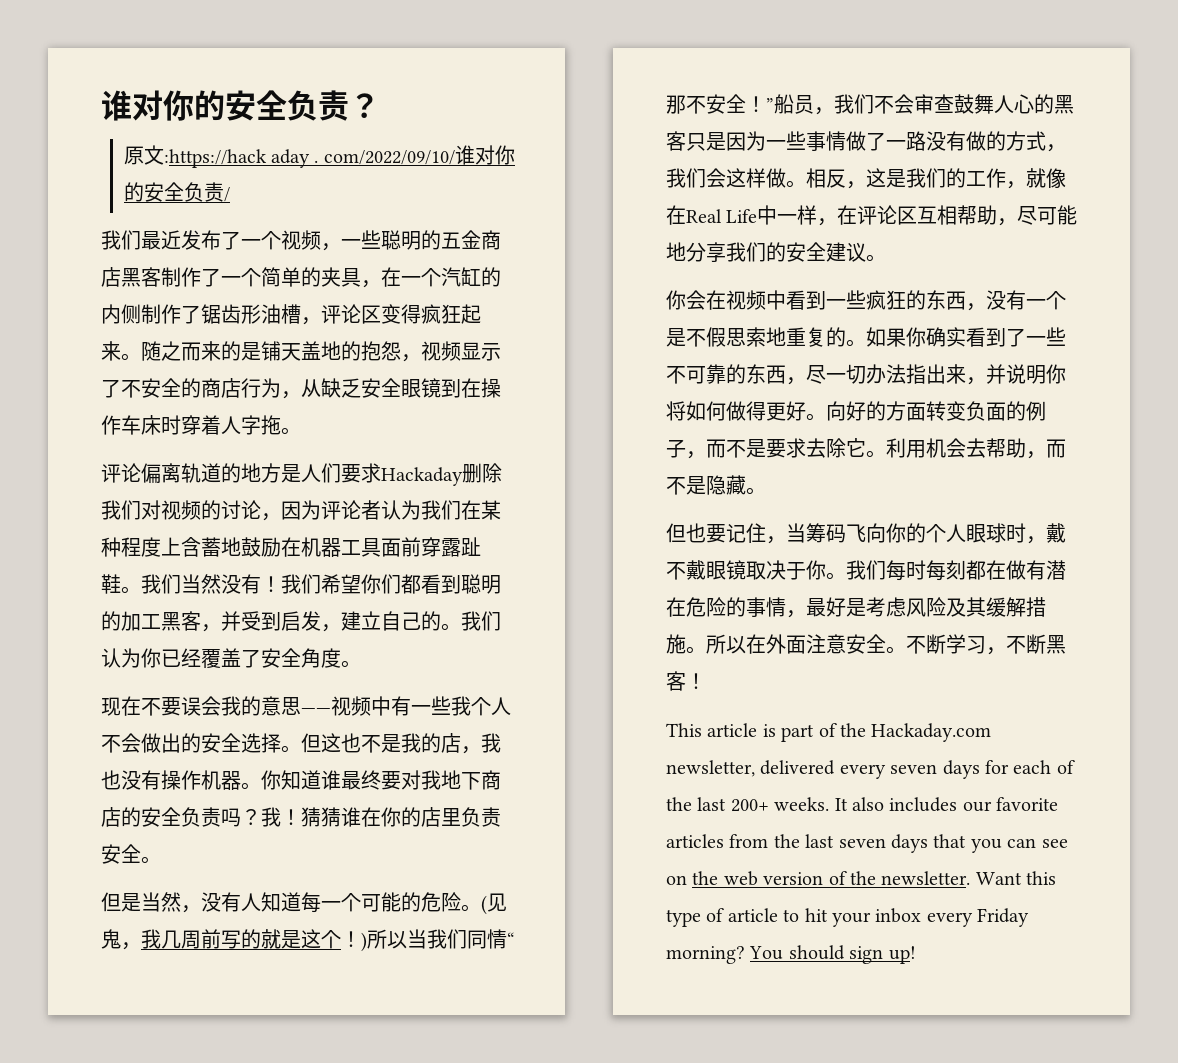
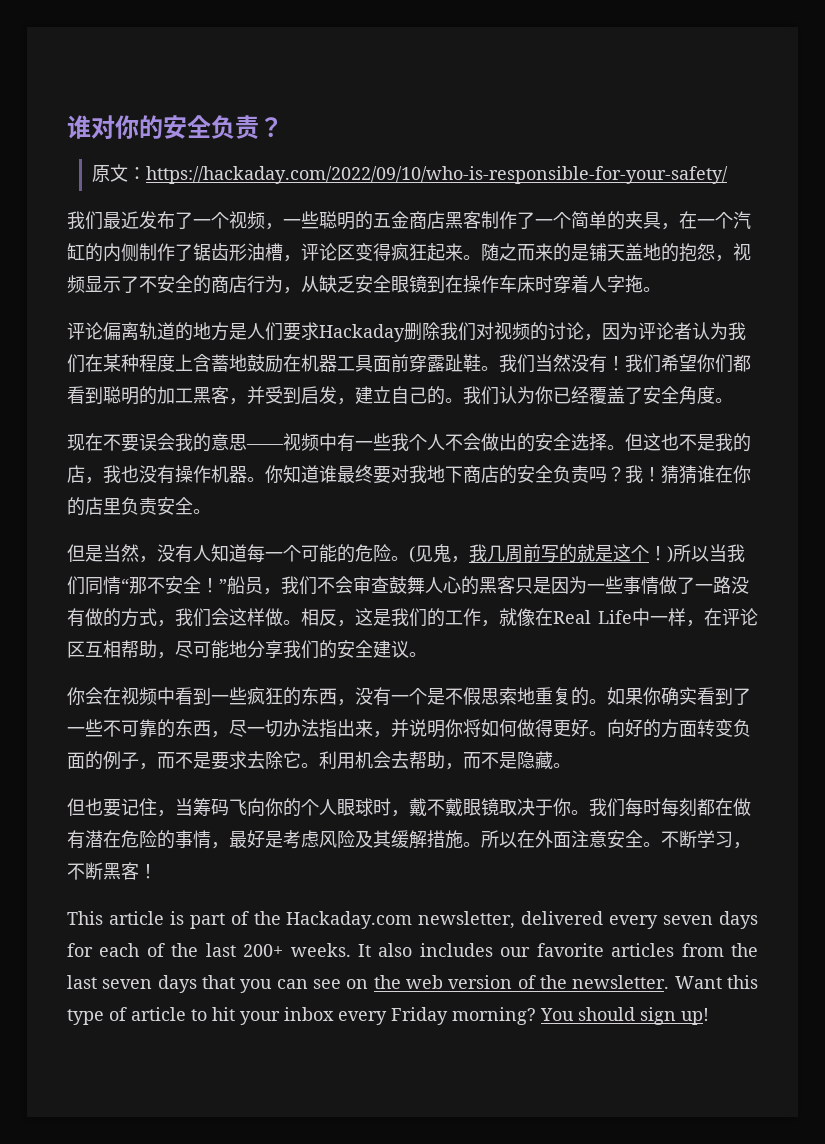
- 原文:https://hack aday . com/2022/09/10/谁对你的安全负责/
+ 原文：https://hackaday.com/2022/09/10/who-is-responsible-for-your-safety/

